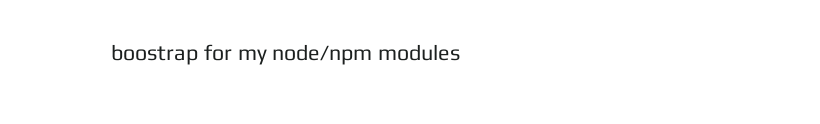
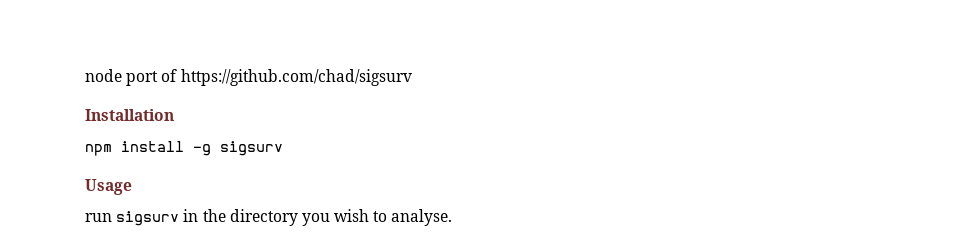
- boostrap for my node/npm modules
+ node port of https://github.com/chad/sigsurv
+ Installation
+ npm install -g sigsurv
+ Usage
+ run sigsurv in the directory you wish to analyse.

